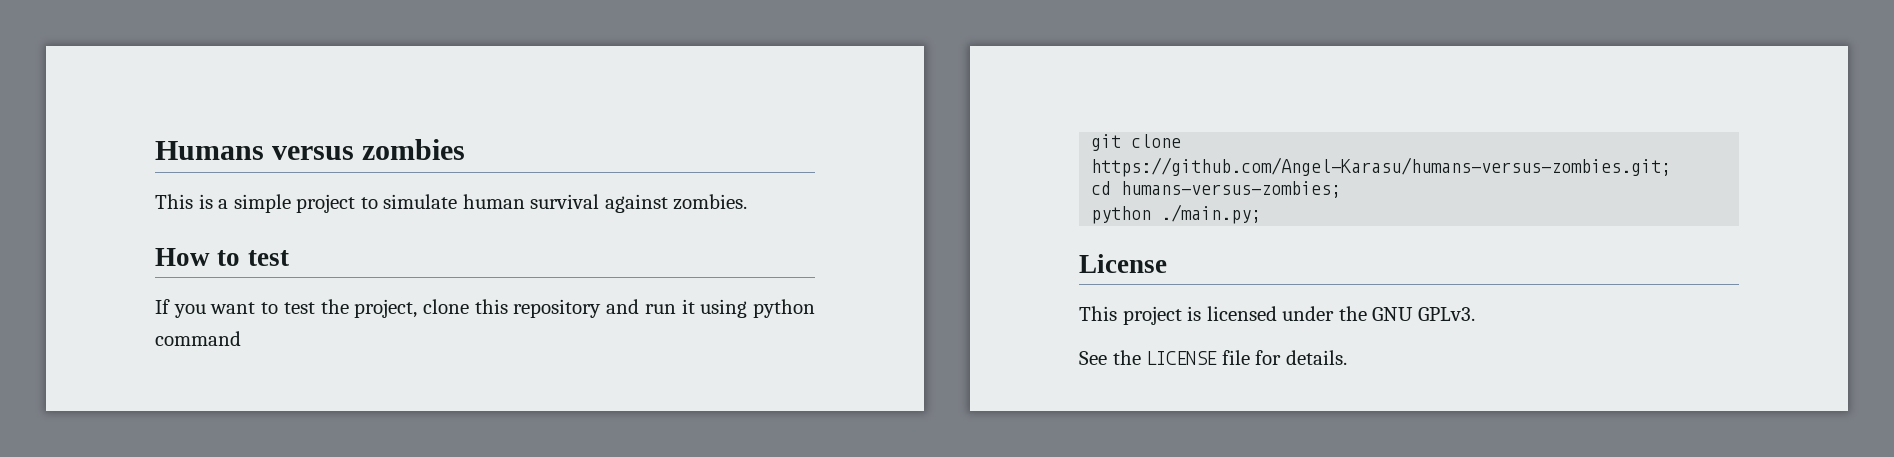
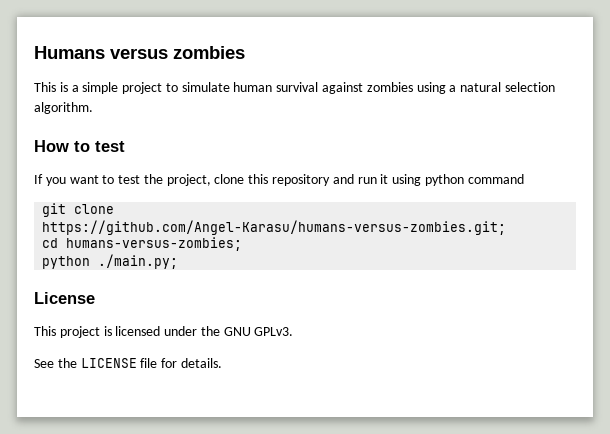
- This is a simple project to simulate human survival against zombies.
+ This is a simple project to simulate human survival against zombies using a natural selection algorithm.

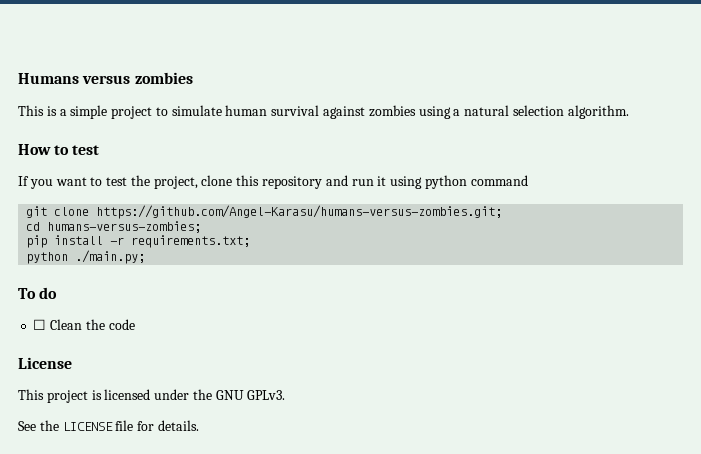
+ pip install -r requirements.txt;
  python ./main.py;
+ To do
+ ☐ Clean the code

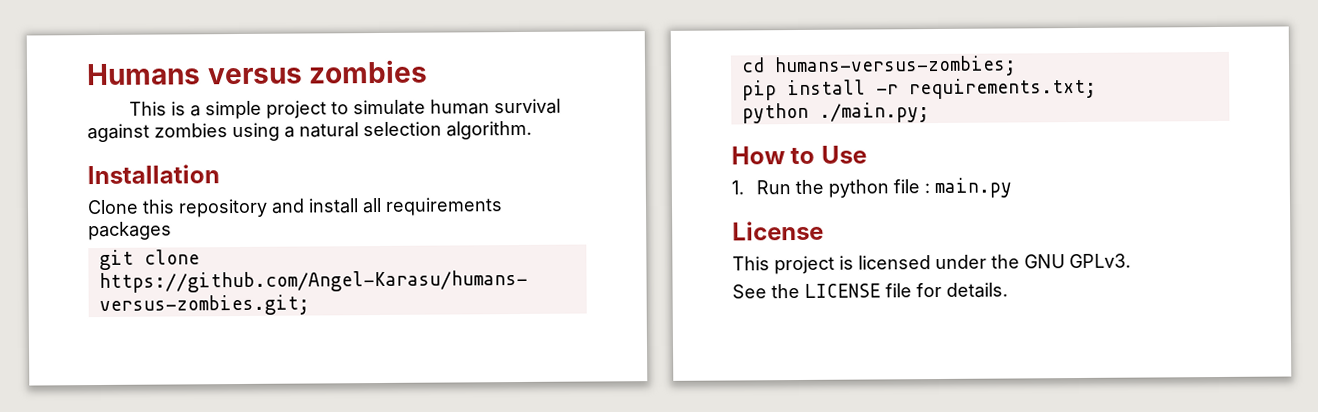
- How to test
- If you want to test the project, clone this repository and run it using python command
+ Installation
+ Clone this repository and install all requirements packages
- To do
- ☐ Clean the code
+ How to Use
+ 1. Run the python file : main.py

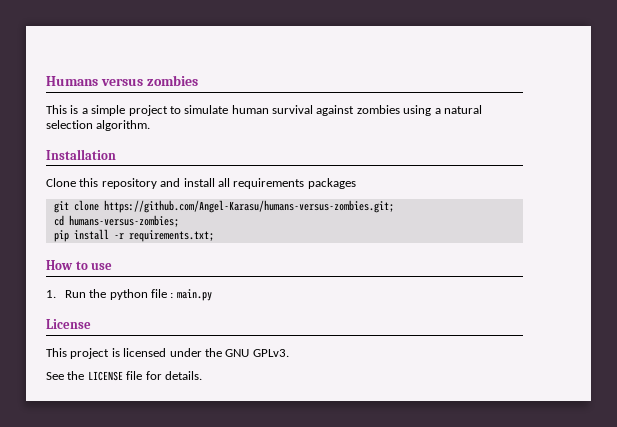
- python ./main.py;
- How to Use
+ How to use

